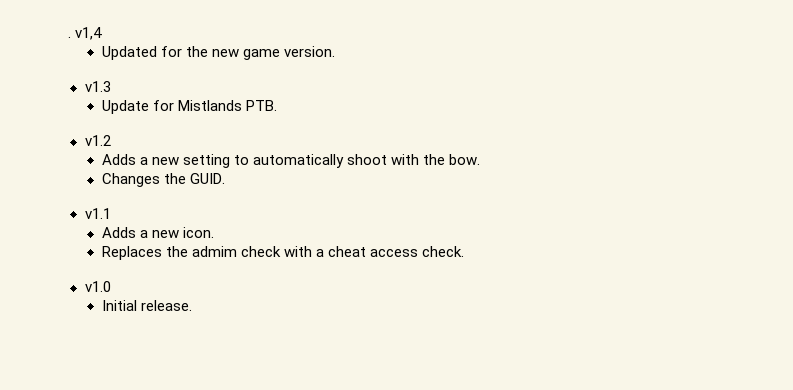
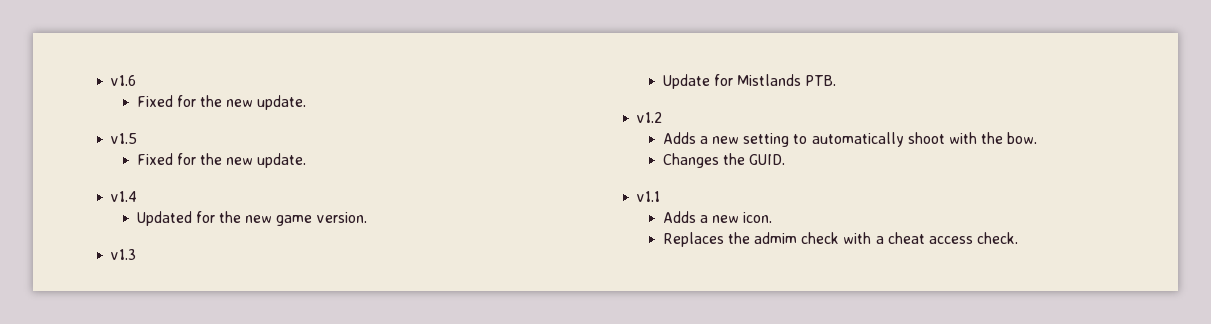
- . v1,4
+ v1.6
+ Fixed for the new update.
+ v1.5
+ Fixed for the new update.
+ v1.4
- v1.0
- Initial release.

